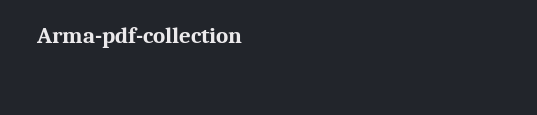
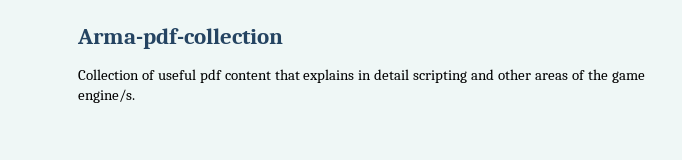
+ Collection of useful pdf content that explains in detail scripting and other areas of the game engine/s.

